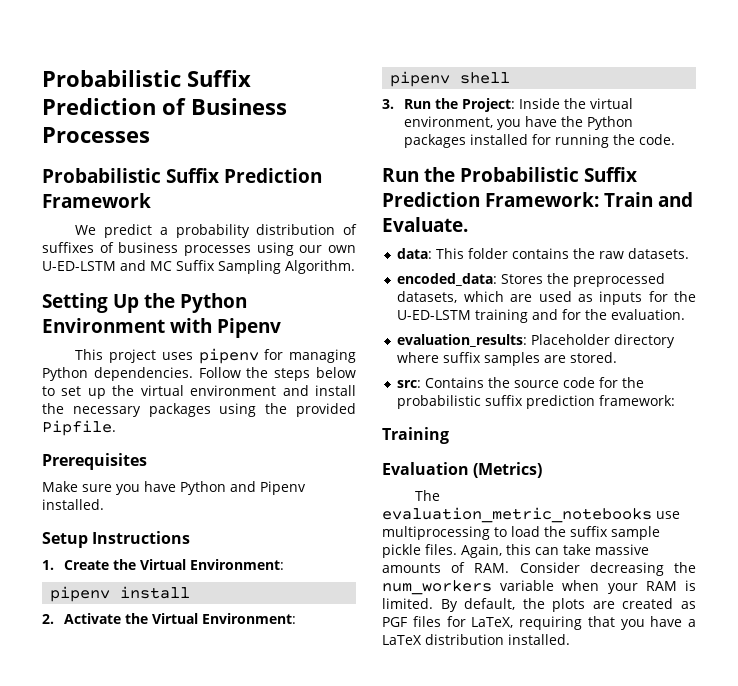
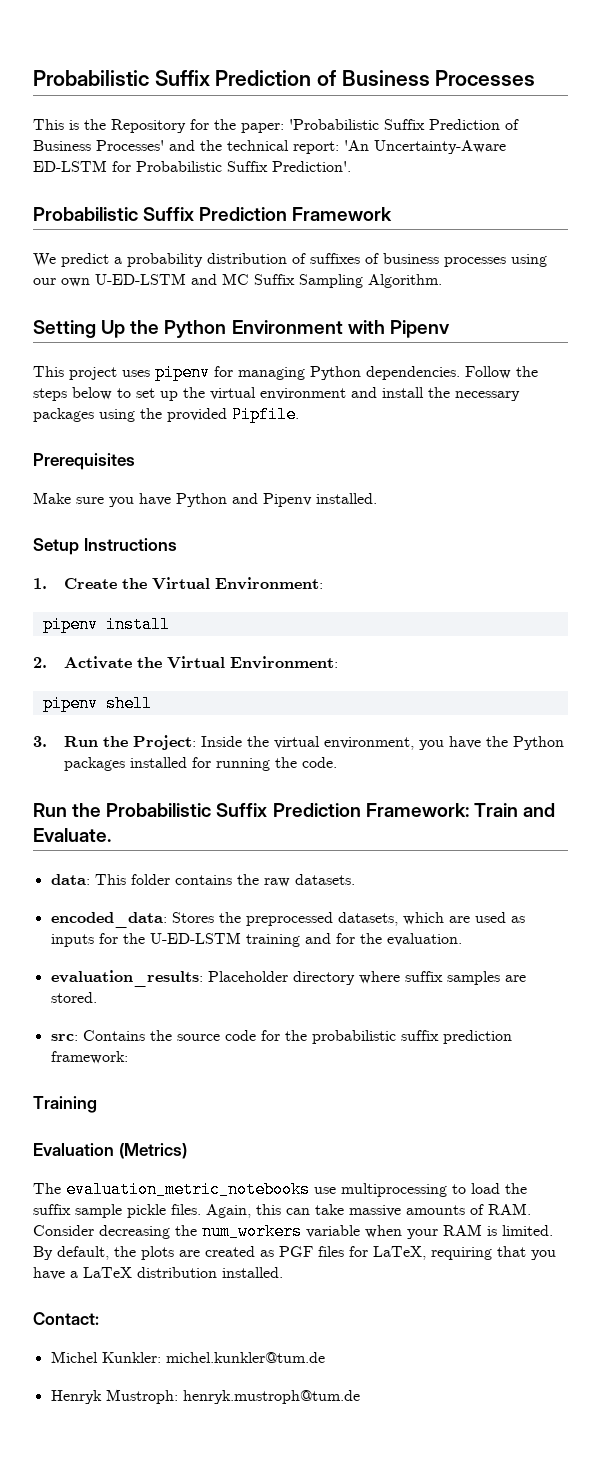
+ This is the Repository for the paper: 'Probabilistic Suffix Prediction of Business Processes' and the technical report: 'An Uncertainty-Aware ED-LSTM for Probabilistic Suffix Prediction'.
+ Contact:
+ Michel Kunkler: michel.kunkler@tum.de
+ Henryk Mustroph: henryk.mustroph@tum.de

